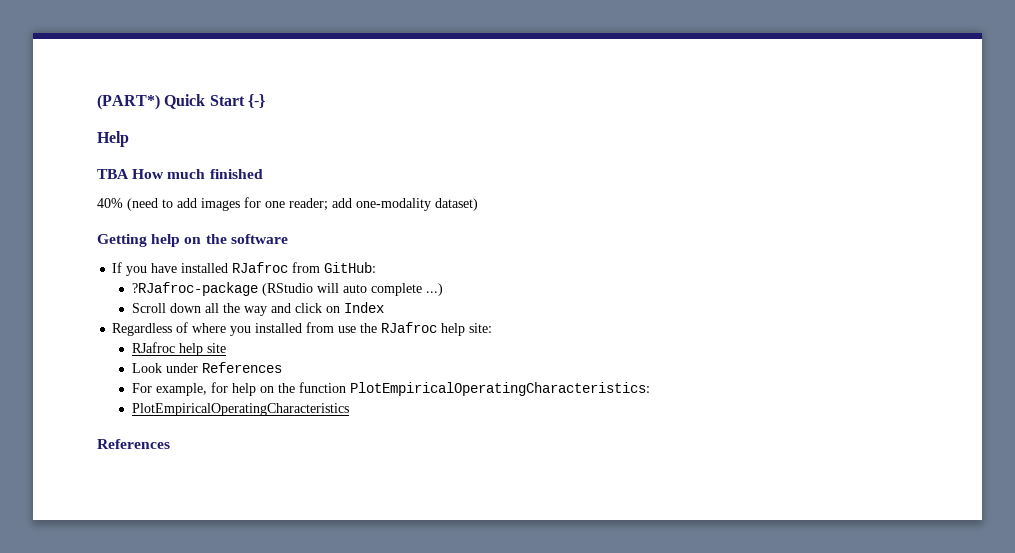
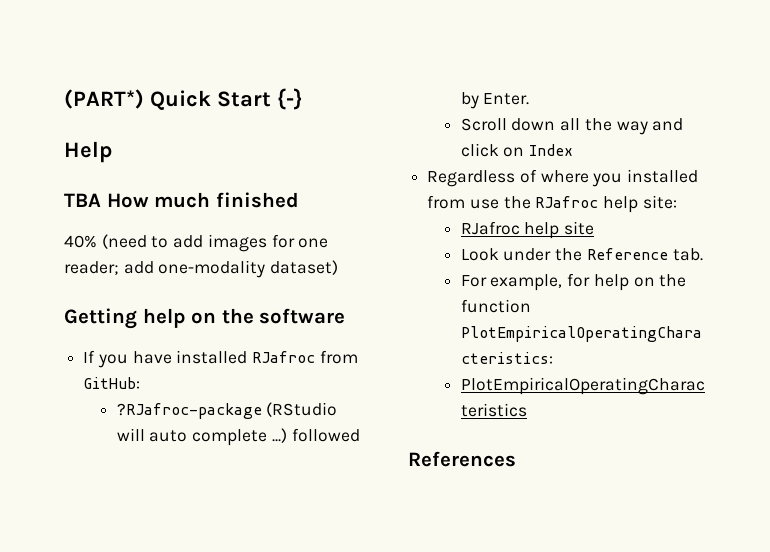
- ?RJafroc-package (RStudio will auto complete ...)
+ ?RJafroc-package (RStudio will auto complete ...) followed by Enter.
- Look under References
+ Look under the Reference tab.

